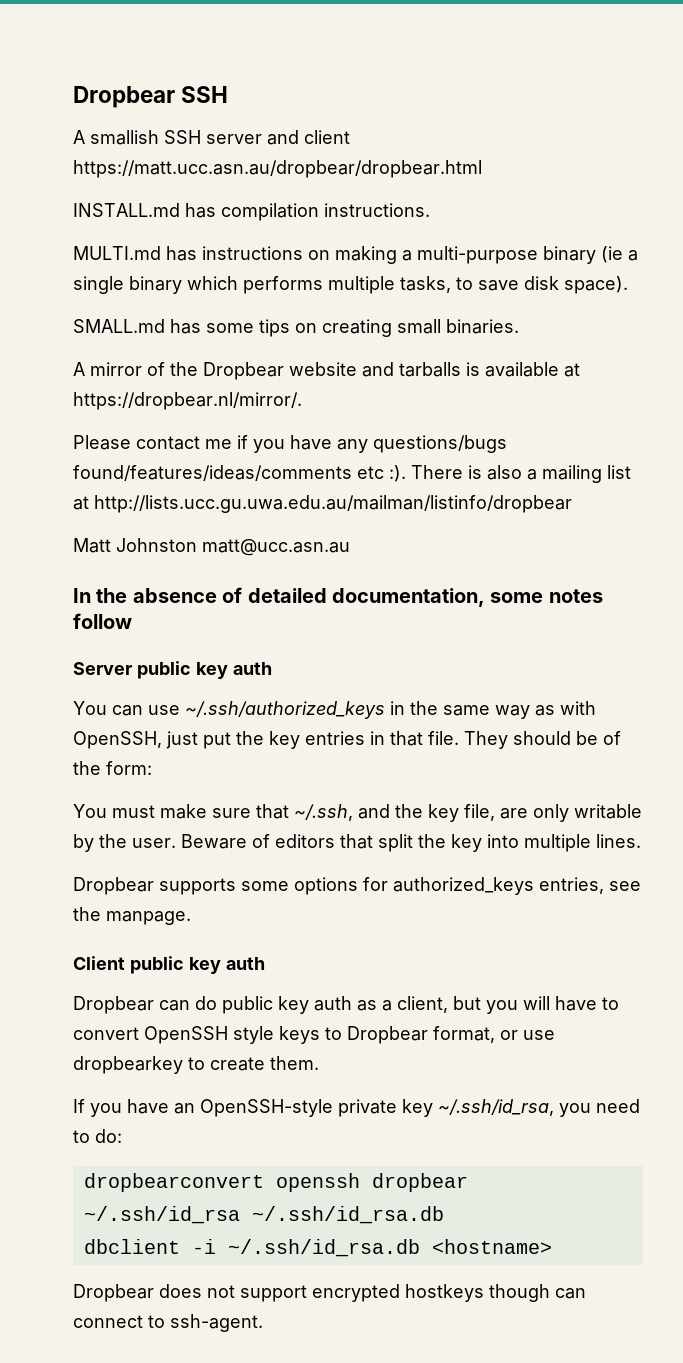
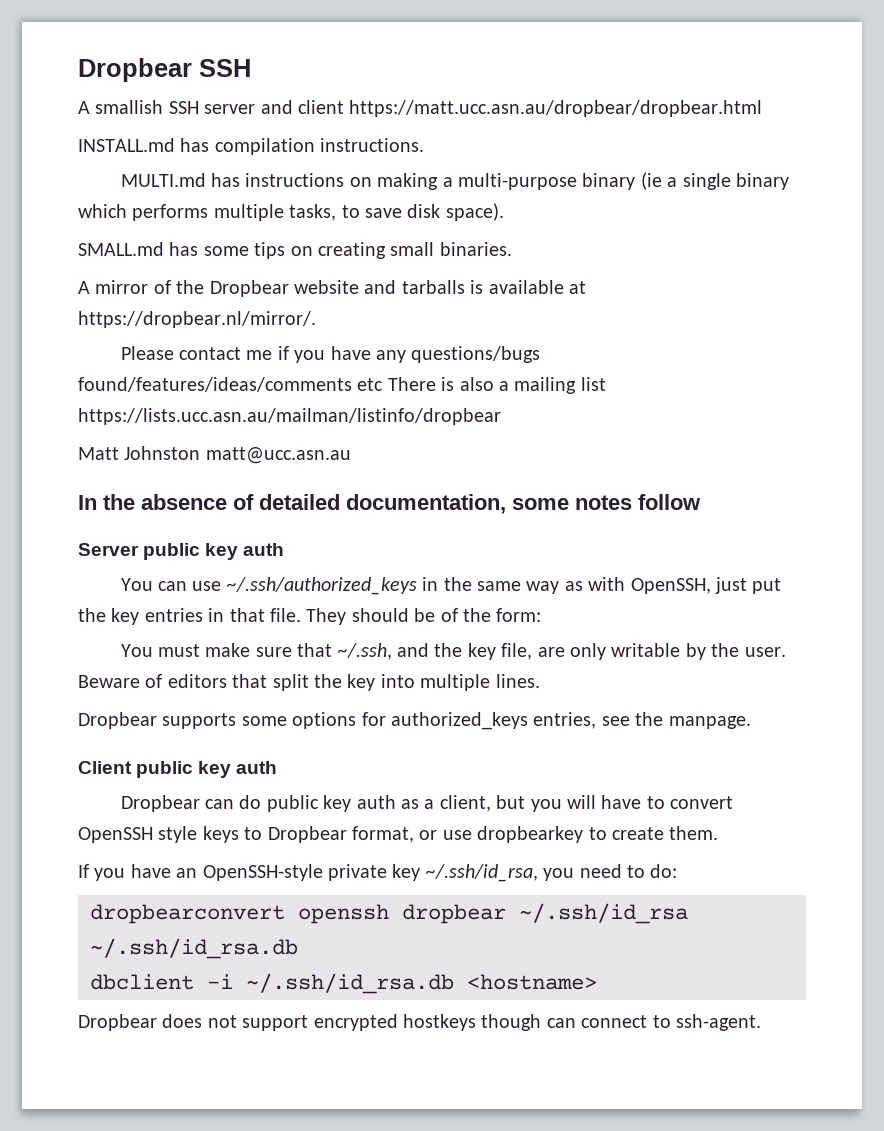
- Please contact me if you have any questions/bugs found/features/ideas/comments etc :). There is also a mailing list at http://lists.ucc.gu.uwa.edu.au/mailman/listinfo/dropbear
+ Please contact me if you have any questions/bugs found/features/ideas/comments etc There is also a mailing list https://lists.ucc.asn.au/mailman/listinfo/dropbear

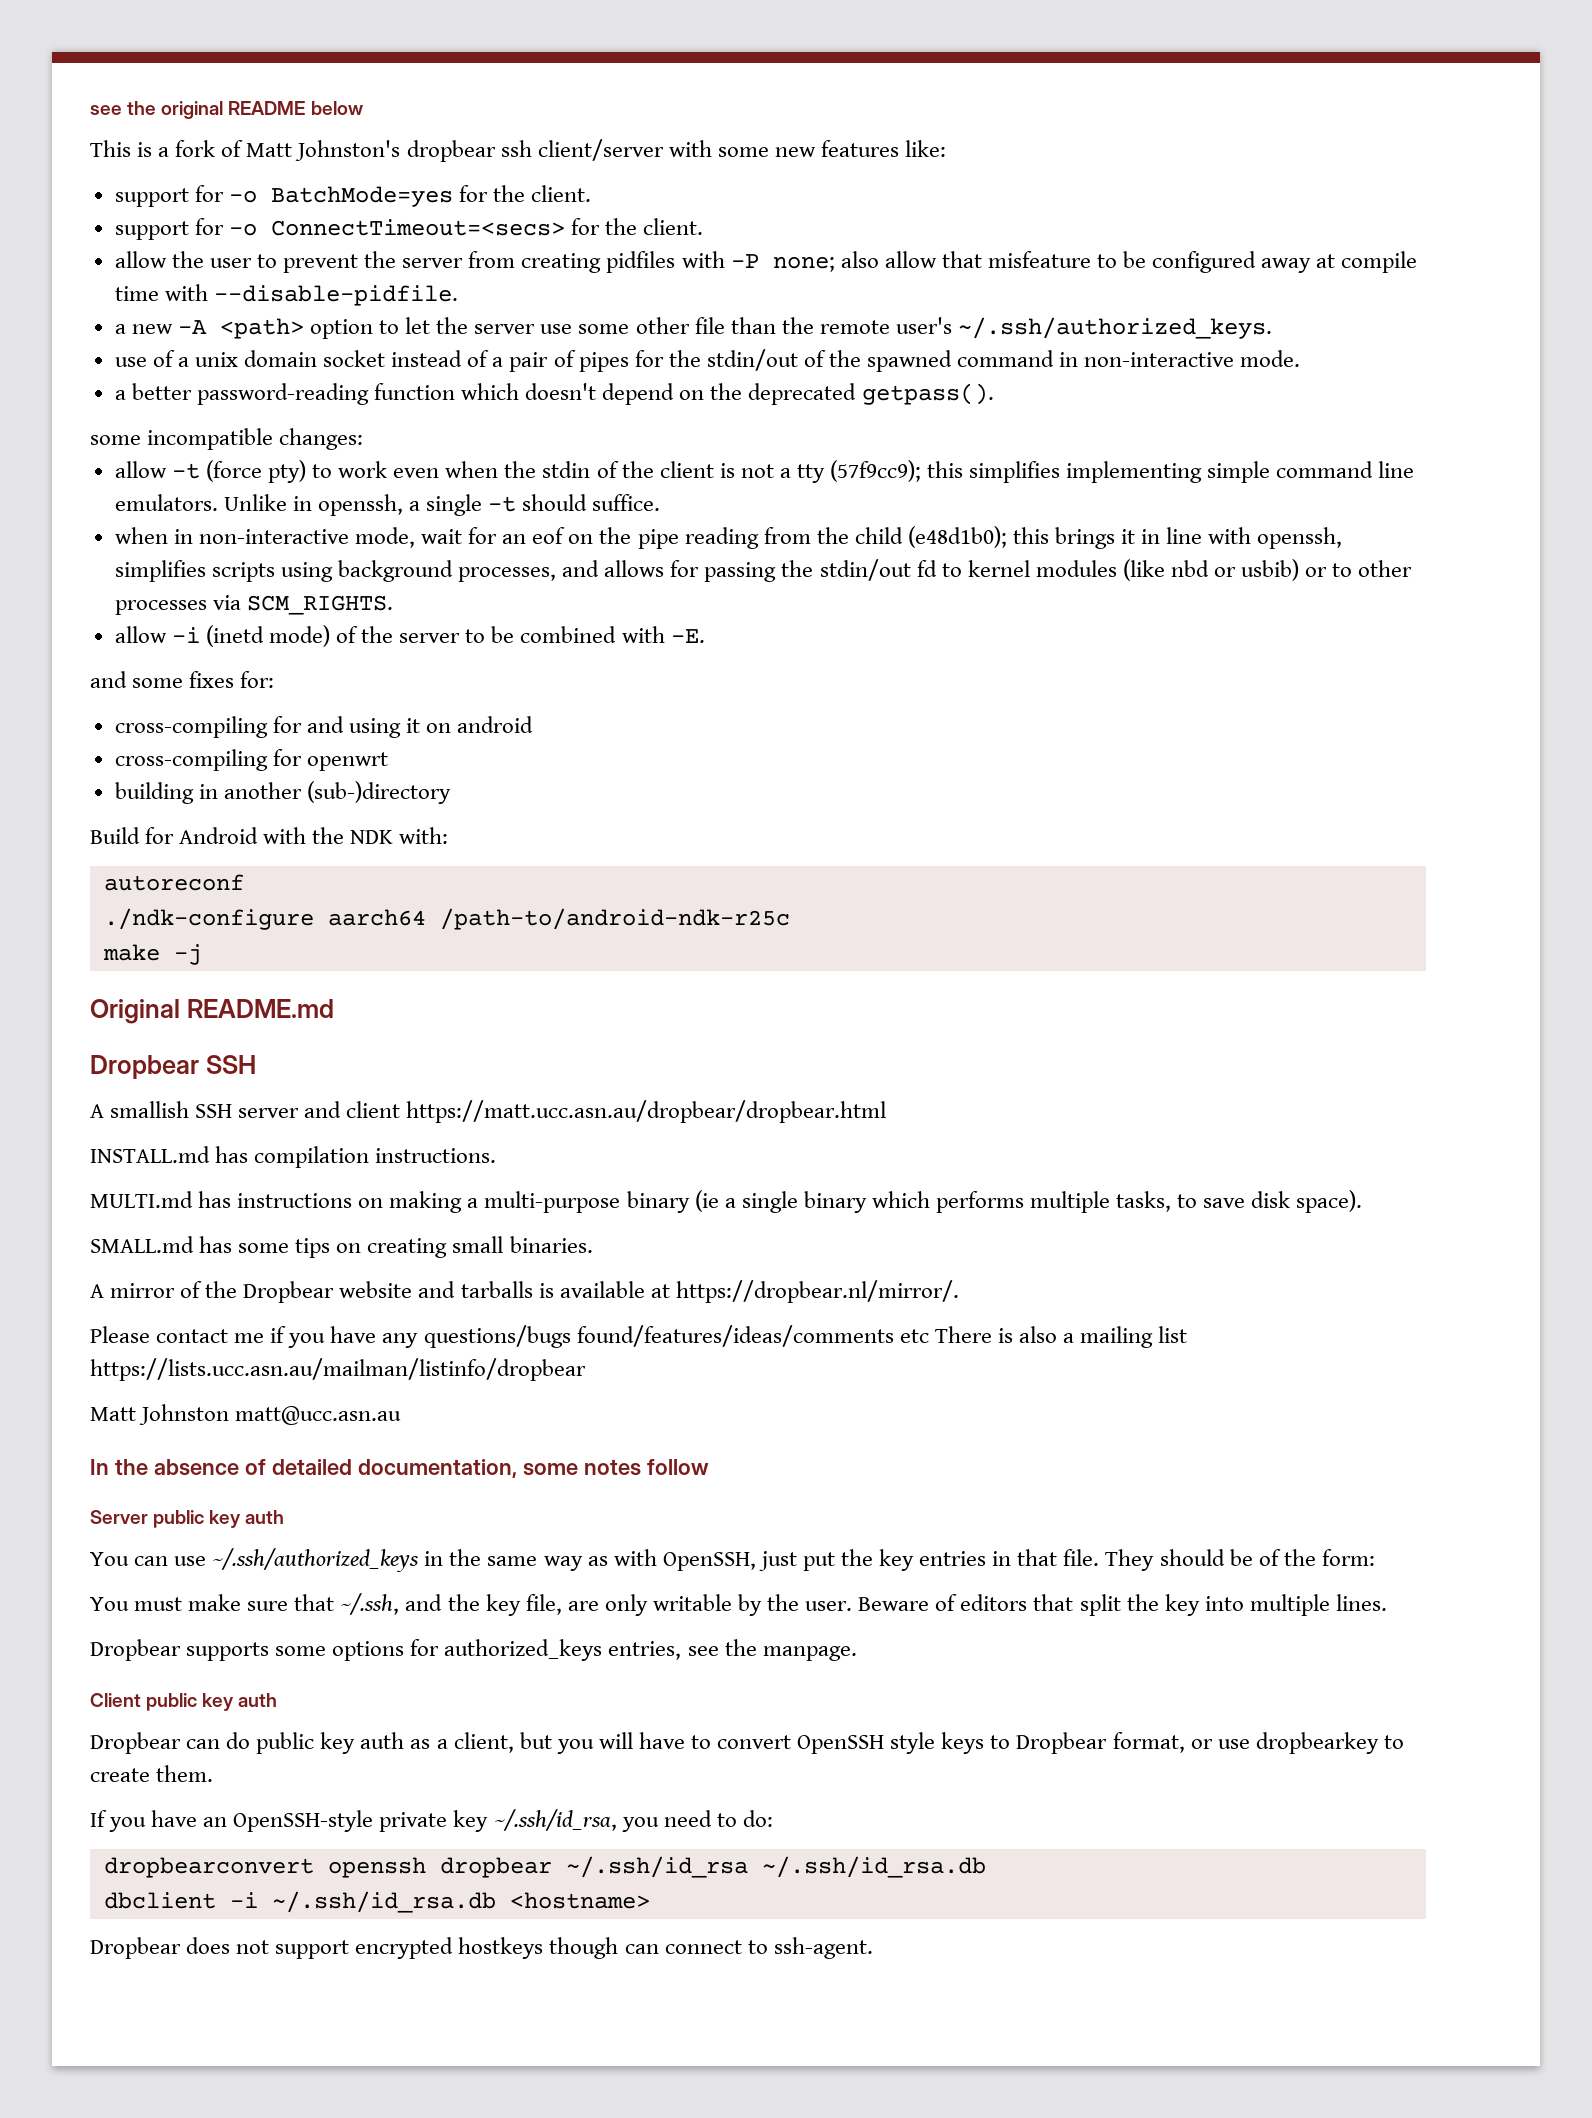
+ see the original README below
+ This is a fork of Matt Johnston's dropbear ssh client/server with some new features like:
+ support for -o BatchMode=yes for the client.
+ support for -o ConnectTimeout=<secs> for the client.
+ allow the user to prevent the server from creating pidfiles with -P none; also allow that misfeature to be configured away at compile time with --disable-pidfile.
+ a new -A <path> option to let the server use some other file than the remote user's ~/.ssh/authorized_keys.
+ use of a unix domain socket instead of a pair of pipes for the stdin/out of the spawned command in non-interactive mode.
+ a better password-reading function which doesn't depend on the deprecated getpass().
+ some incompatible changes:
+ allow -t (force pty) to work even when the stdin of the client is not a tty (57f9cc9); this simplifies implementing simple command line emulators. Unlike in openssh, a single -t should suffice.
+ when in non-interactive mode, wait for an eof on the pipe reading from the child (e48d1b0); this brings it in line with openssh, simplifies scripts using background processes, and allows for passing the stdin/out fd to kernel modules (like nbd or usbib) or to other processes via SCM_RIGHTS.
+ allow -i (inetd mode) of the server to be combined with -E.
+ and some fixes for:
+ cross-compiling for and using it on android
+ cross-compiling for openwrt
+ building in another (sub-)directory
+ Build for Android with the NDK with:
+ autoreconf
+ ./ndk-configure aarch64 /path-to/android-ndk-r25c
+ make -j
+ Original README.md

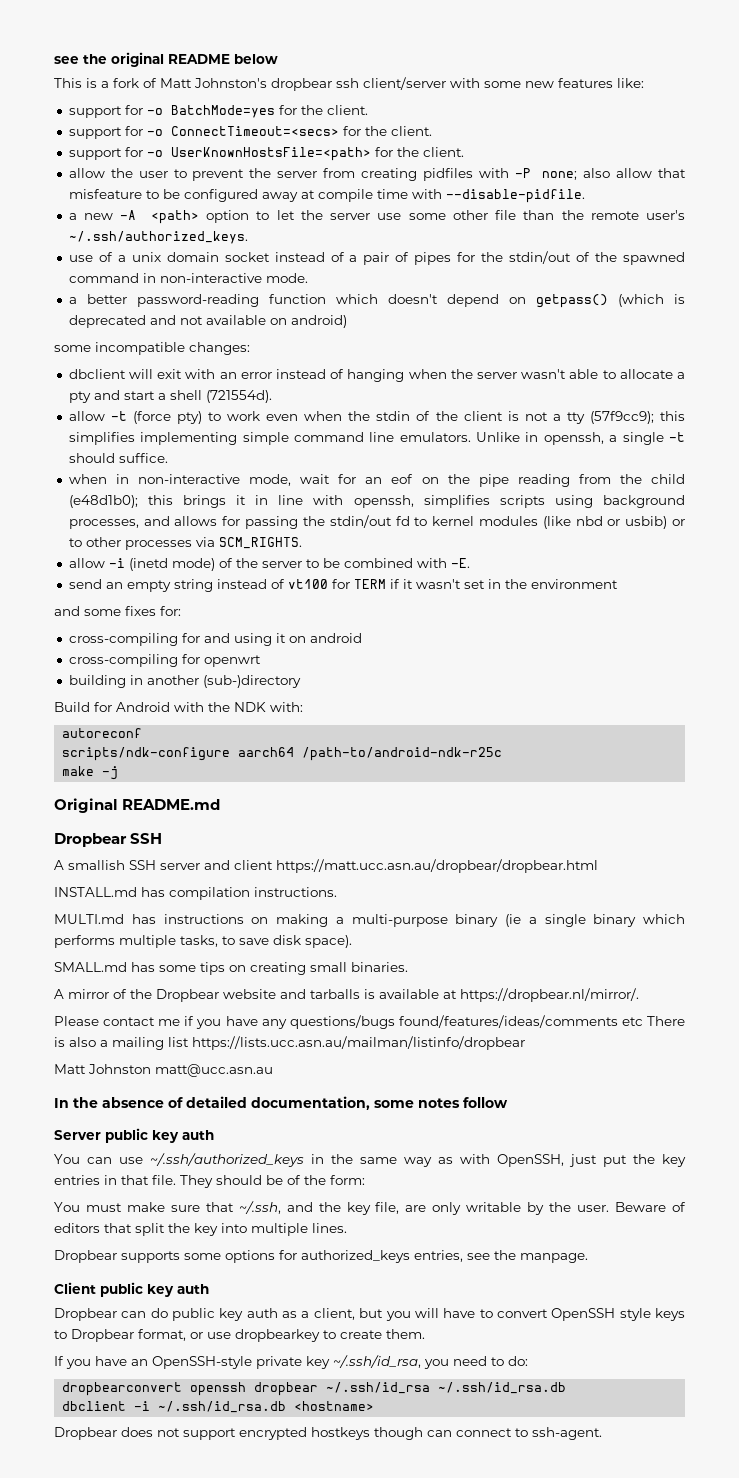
+ support for -o UserKnownHostsFile=<path> for the client.
- a better password-reading function which doesn't depend on the deprecated getpass().
+ a better password-reading function which doesn't depend on getpass() (which is deprecated and not available on android)
  some incompatible changes:
+ dbclient will exit with an error instead of hanging when the server wasn't able to allocate a pty and start a shell (721554d).
+ send an empty string instead of vt100 for TERM if it wasn't set in the environment
- ./ndk-configure aarch64 /path-to/android-ndk-r25c
+ scripts/ndk-configure aarch64 /path-to/android-ndk-r25c

